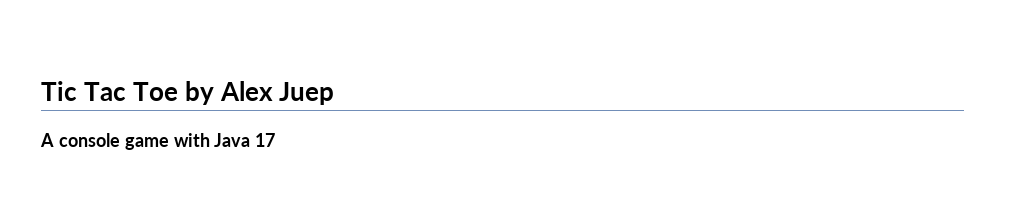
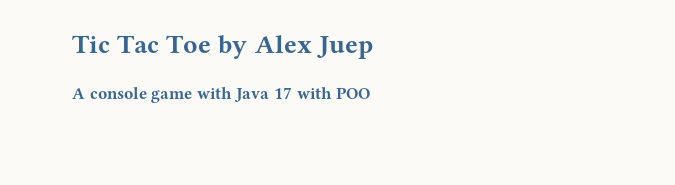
- A console game with Java 17
+ A console game with Java 17 with POO

